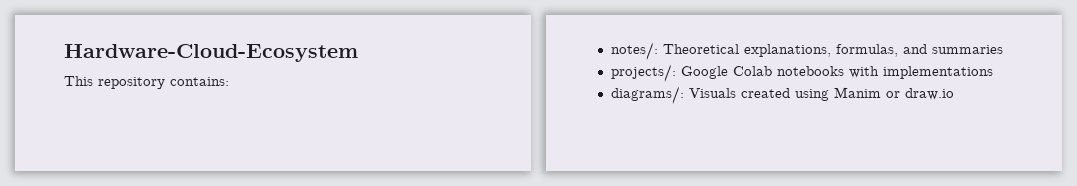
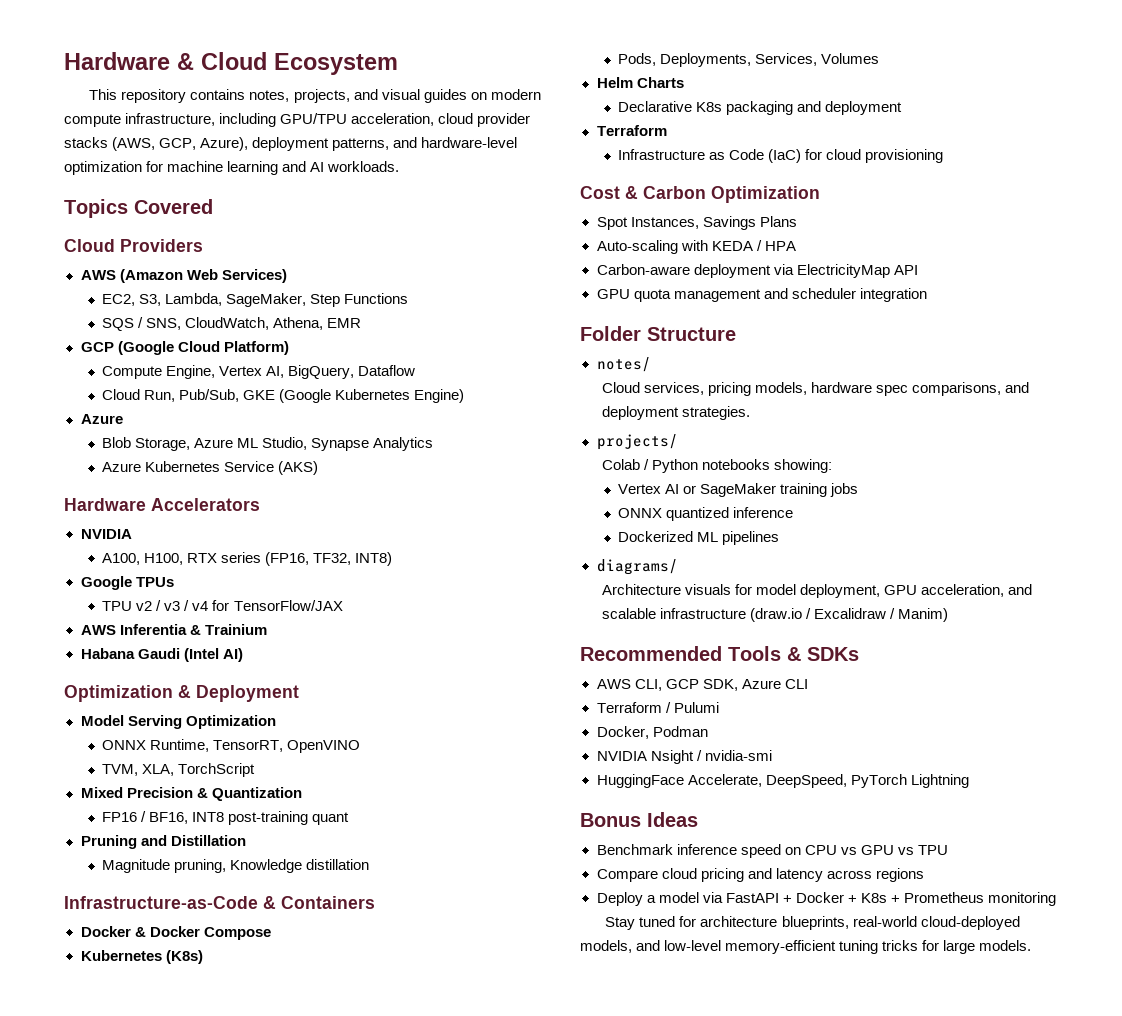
- Hardware-Cloud-Ecosystem
- This repository contains:
- notes/: Theoretical explanations, formulas, and summaries
- projects/: Google Colab notebooks with implementations
- diagrams/: Visuals created using Manim or draw.io
+ Hardware & Cloud Ecosystem
+ This repository contains notes, projects, and visual guides on modern compute infrastructure, including GPU/TPU acceleration, cloud provider stacks (AWS, GCP, Azure), deployment patterns, and hardware-level optimization for machine learning and AI workloads.
+ Topics Covered
+ Cloud Providers
+ AWS (Amazon Web Services)
+ EC2, S3, Lambda, SageMaker, Step Functions
+ SQS / SNS, CloudWatch, Athena, EMR
+ GCP (Google Cloud Platform)
+ Compute Engine, Vertex AI, BigQuery, Dataflow
+ Cloud Run, Pub/Sub, GKE (Google Kubernetes Engine)
+ Azure
+ Blob Storage, Azure ML Studio, Synapse Analytics
+ Azure Kubernetes Service (AKS)
+ Hardware Accelerators
+ NVIDIA
+ A100, H100, RTX series (FP16, TF32, INT8)
+ Google TPUs
+ TPU v2 / v3 / v4 for TensorFlow/JAX
+ AWS Inferentia & Trainium
+ Habana Gaudi (Intel AI)
+ Optimization & Deployment
+ Model Serving Optimization
+ ONNX Runtime, TensorRT, OpenVINO
+ TVM, XLA, TorchScript
+ Mixed Precision & Quantization
+ FP16 / BF16, INT8 post-training quant
+ Pruning and Distillation
+ Magnitude pruning, Knowledge distillation
+ Infrastructure-as-Code & Containers
+ Docker & Docker Compose
+ Kubernetes (K8s)
+ Pods, Deployments, Services, Volumes
+ Helm Charts
+ Declarative K8s packaging and deployment
+ Terraform
+ Infrastructure as Code (IaC) for cloud provisioning
+ Cost & Carbon Optimization
+ Spot Instances, Savings Plans
+ Auto-scaling with KEDA / HPA
+ Carbon-aware deployment via ElectricityMap API
+ GPU quota management and scheduler integration
+ Folder Structure
+ notes/
+ Cloud services, pricing models, hardware spec comparisons, and deployment strategies.
+ projects/
+ Colab / Python notebooks showing:
+ Vertex AI or SageMaker training jobs
+ ONNX quantized inference
+ Dockerized ML pipelines
+ diagrams/
+ Architecture visuals for model deployment, GPU acceleration, and scalable infrastructure (draw.io / Excalidraw / Manim)
+ Recommended Tools & SDKs
+ AWS CLI, GCP SDK, Azure CLI
+ Terraform / Pulumi
+ Docker, Podman
+ NVIDIA Nsight / nvidia-smi
+ HuggingFace Accelerate, DeepSpeed, PyTorch Lightning
+ Bonus Ideas
+ Benchmark inference speed on CPU vs GPU vs TPU
+ Compare cloud pricing and latency across regions
+ Deploy a model via FastAPI + Docker + K8s + Prometheus monitoring
+ Stay tuned for architecture blueprints, real-world cloud-deployed models, and low-level memory-efficient tuning tricks for large models.

